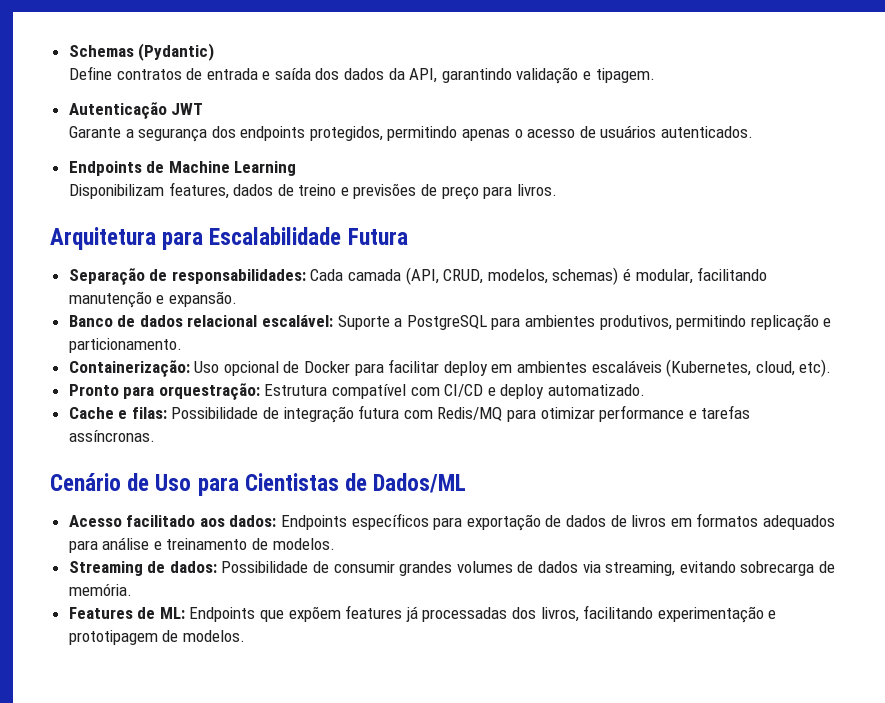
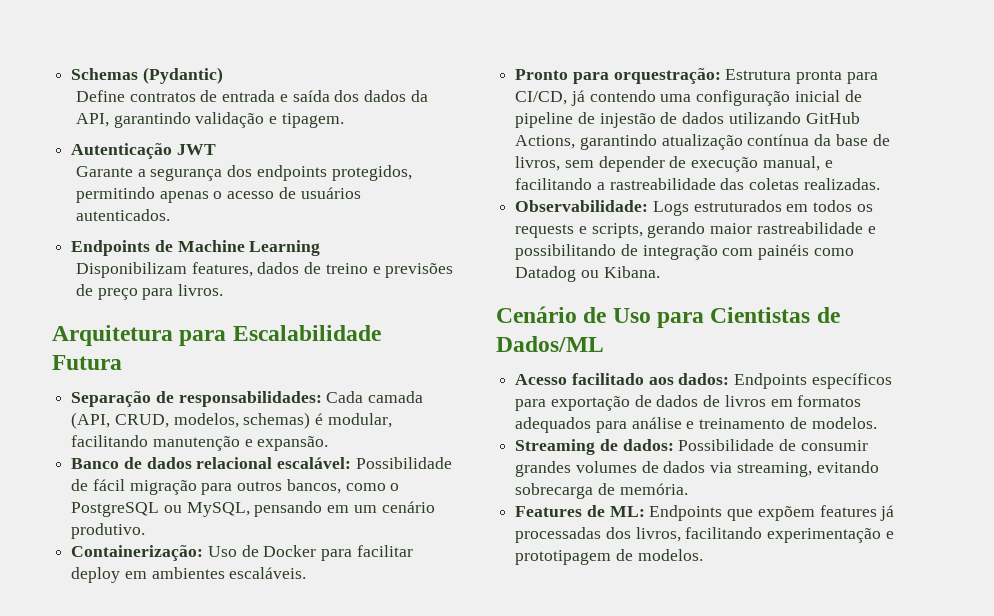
- Banco de dados relacional escalável: Suporte a PostgreSQL para ambientes produtivos, permitindo replicação e particionamento.
+ Banco de dados relacional escalável: Possibilidade de fácil migração para outros bancos, como o PostgreSQL ou MySQL, pensando em um cenário produtivo.
- Containerização: Uso opcional de Docker para facilitar deploy em ambientes escaláveis (Kubernetes, cloud, etc).
+ Containerização: Uso de Docker para facilitar deploy em ambientes escaláveis.
- Pronto para orquestração: Estrutura compatível com CI/CD e deploy automatizado.
- Cache e filas: Possibilidade de integração futura com Redis/MQ para otimizar performance e tarefas assíncronas.
+ Pronto para orquestração: Estrutura pronta para CI/CD, já contendo uma configuração inicial de pipeline de injestão de dados utilizando GitHub Actions, garantindo atualização contínua da base de livros, sem depender de execução manual, e facilitando a rastreabilidade das coletas realizadas.
+ Observabilidade: Logs estruturados em todos os requests e scripts, gerando maior rastreabilidade e possibilitando de integração com painéis como Datadog ou Kibana.

